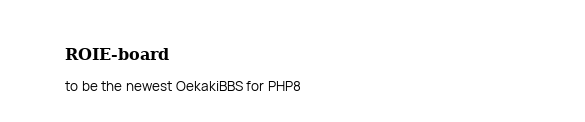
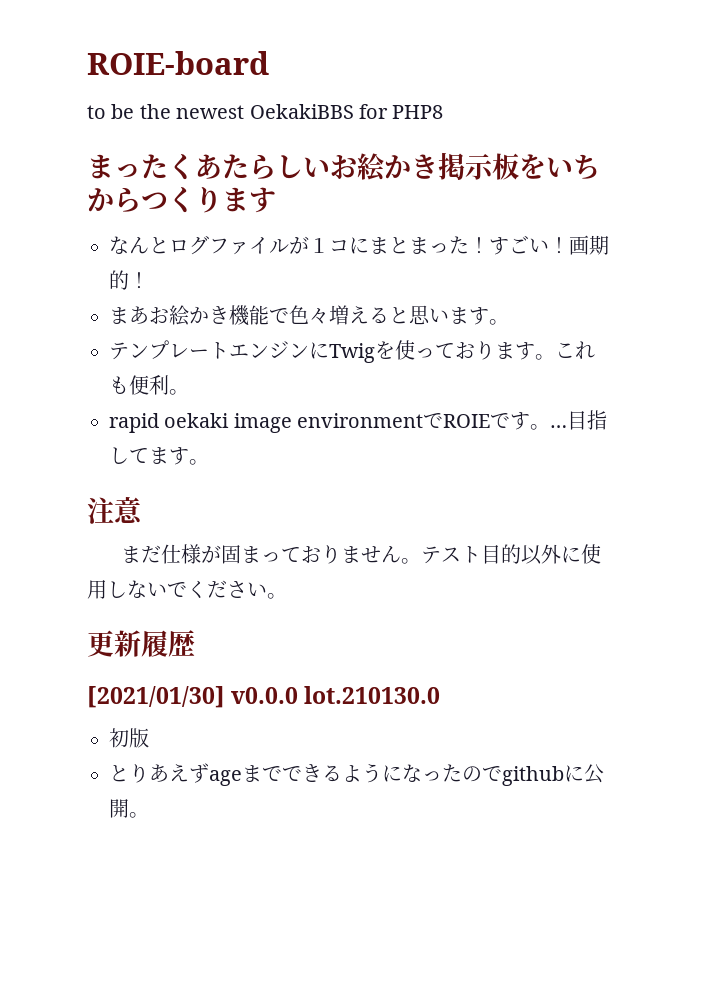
+ まったくあたらしいお絵かき掲示板をいちからつくります
+ なんとログファイルが１コにまとまった！すごい！画期的！
+ まあお絵かき機能で色々増えると思います。
+ テンプレートエンジンにTwigを使っております。これも便利。
+ rapid oekaki image environmentでROIEです。…目指してます。
+ 注意
+ まだ仕様が固まっておりません。テスト目的以外に使用しないでください。
+ 更新履歴
+ [2021/01/30] v0.0.0 lot.210130.0
+ 初版
+ とりあえずageまでできるようになったのでgithubに公開。

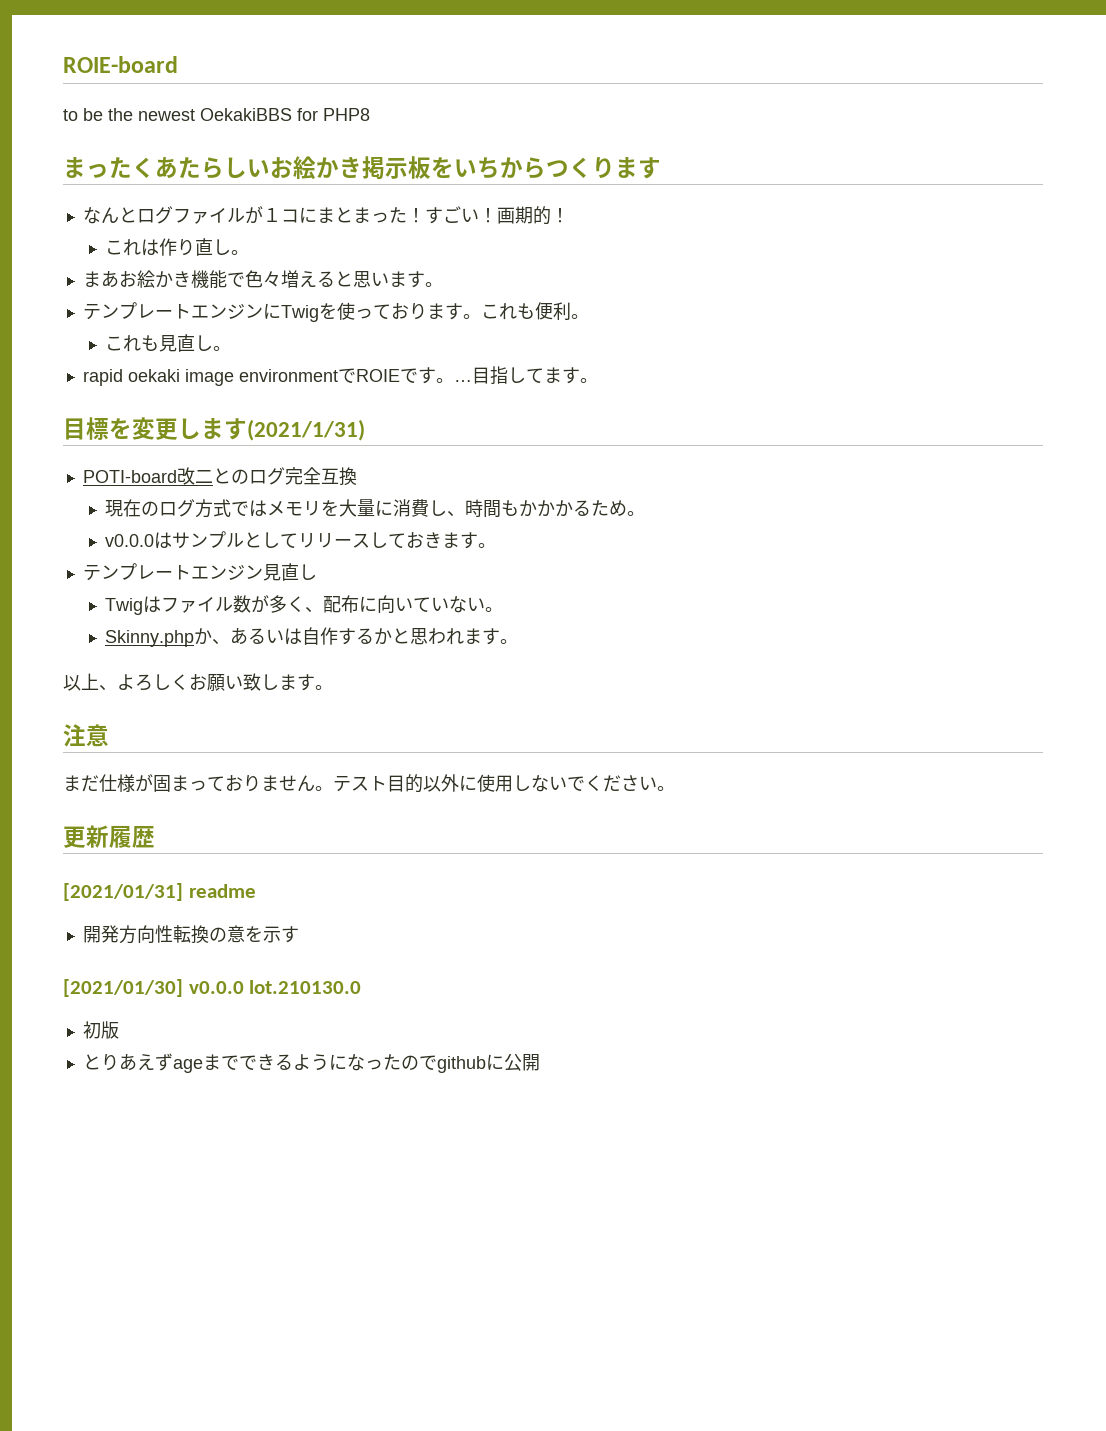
+ これは作り直し。
+ これも見直し。
+ 目標を変更します(2021/1/31)
+ POTI-board改二とのログ完全互換
+ 現在のログ方式ではメモリを大量に消費し、時間もかかかるため。
+ v0.0.0はサンプルとしてリリースしておきます。
+ テンプレートエンジン見直し
+ Twigはファイル数が多く、配布に向いていない。
+ Skinny.phpか、あるいは自作するかと思われます。
+ 以上、よろしくお願い致します。
+ [2021/01/31] readme
+ 開発方向性転換の意を示す
- とりあえずageまでできるようになったのでgithubに公開。
+ とりあえずageまでできるようになったのでgithubに公開

